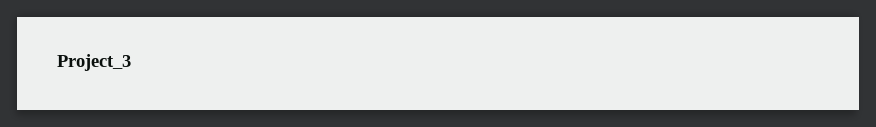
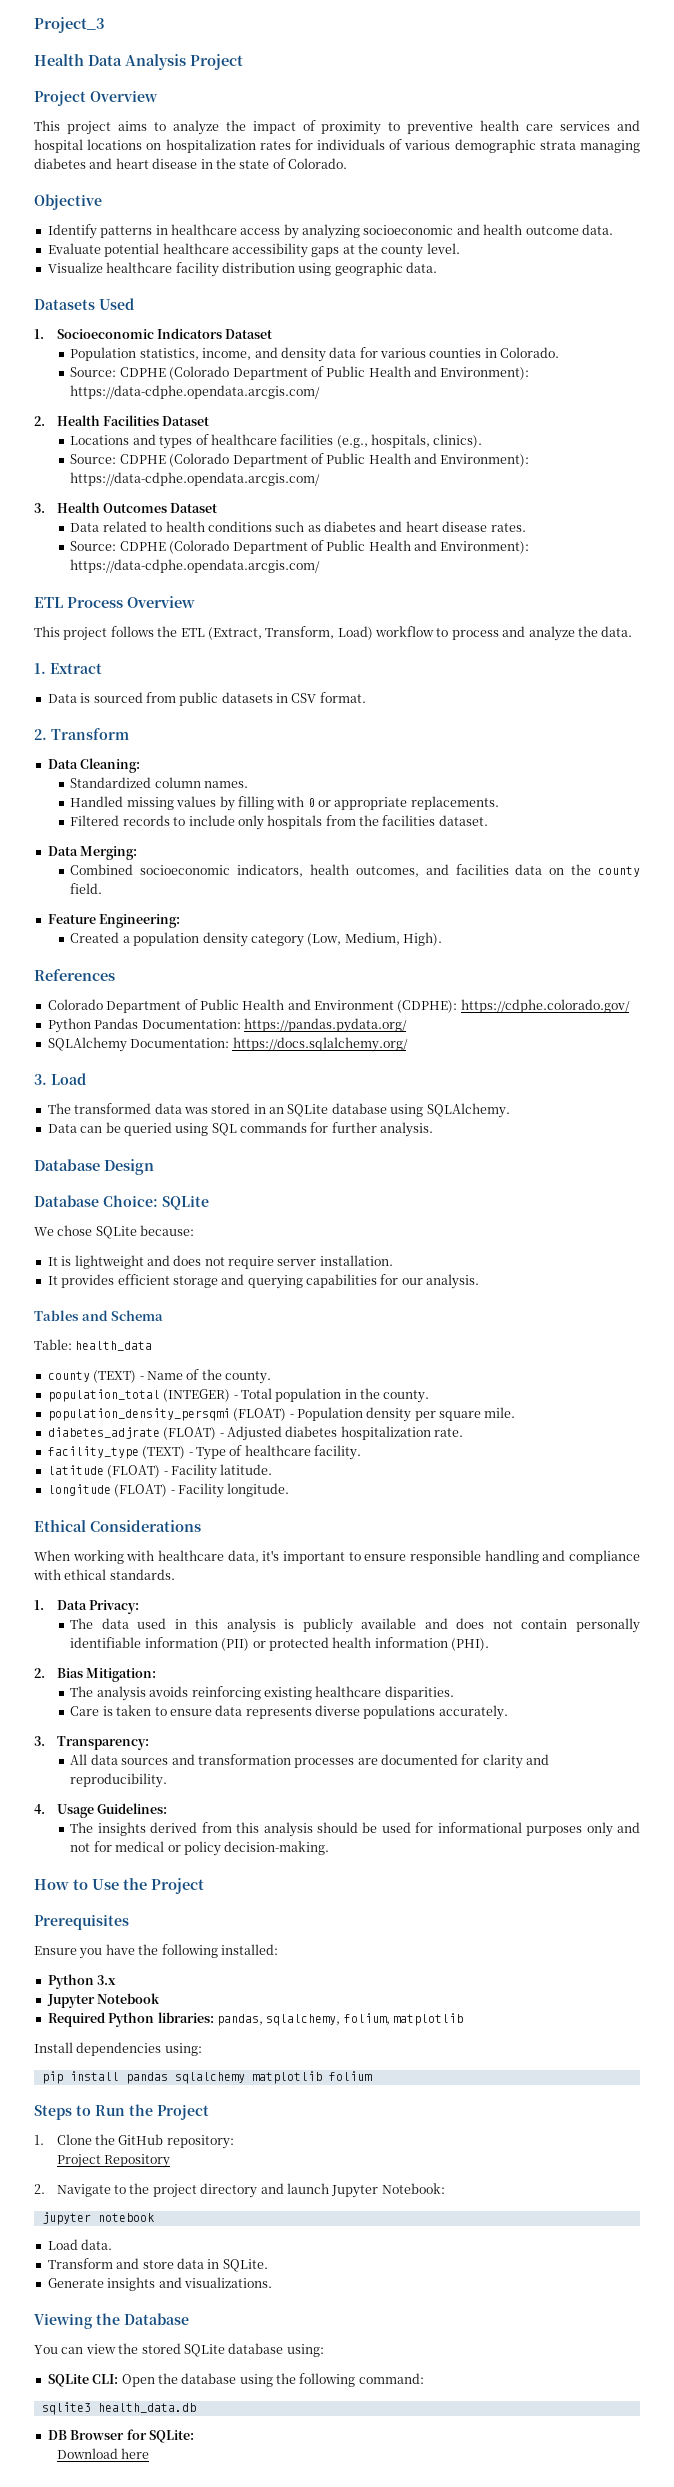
+ Health Data Analysis Project
+ Project Overview
+ This project aims to analyze the impact of proximity to preventive health care services and hospital locations on hospitalization rates for individuals of various demographic strata managing diabetes and heart disease in the state of Colorado.
+ Objective
+ Identify patterns in healthcare access by analyzing socioeconomic and health outcome data.
+ Evaluate potential healthcare accessibility gaps at the county level.
+ Visualize healthcare facility distribution using geographic data.
+ Datasets Used
+ 1. Socioeconomic Indicators Dataset
+ Population statistics, income, and density data for various counties in Colorado.
+ Source: CDPHE (Colorado Department of Public Health and Environment): https://data-cdphe.opendata.arcgis.com/
+ 2. Health Facilities Dataset
+ Locations and types of healthcare facilities (e.g., hospitals, clinics).
+ Source: CDPHE (Colorado Department of Public Health and Environment): https://data-cdphe.opendata.arcgis.com/
+ 3. Health Outcomes Dataset
+ Data related to health conditions such as diabetes and heart disease rates.
+ Source: CDPHE (Colorado Department of Public Health and Environment): https://data-cdphe.opendata.arcgis.com/
+ ETL Process Overview
+ This project follows the ETL (Extract, Transform, Load) workflow to process and analyze the data.
+ 1. Extract
+ Data is sourced from public datasets in CSV format.
+ 2. Transform
+ Data Cleaning:
+ Standardized column names.
+ Handled missing values by filling with 0 or appropriate replacements.
+ Filtered records to include only hospitals from the facilities dataset.
+ Data Merging:
+ Combined socioeconomic indicators, health outcomes, and facilities data on the county field.
+ Feature Engineering:
+ Created a population density category (Low, Medium, High).
+ References
+ Colorado Department of Public Health and Environment (CDPHE): https://cdphe.colorado.gov/
+ Python Pandas Documentation: https://pandas.pydata.org/
+ SQLAlchemy Documentation: https://docs.sqlalchemy.org/
+ 3. Load
+ The transformed data was stored in an SQLite database using SQLAlchemy.
+ Data can be queried using SQL commands for further analysis.
+ Database Design
+ Database Choice: SQLite
+ We chose SQLite because:
+ It is lightweight and does not require server installation.
+ It provides efficient storage and querying capabilities for our analysis.
+ Tables and Schema
+ Table: health_data
+ county (TEXT) - Name of the county.
+ population_total (INTEGER) - Total population in the county.
+ population_density_persqmi (FLOAT) - Population density per square mile.
+ diabetes_adjrate (FLOAT) - Adjusted diabetes hospitalization rate.
+ facility_type (TEXT) - Type of healthcare facility.
+ latitude (FLOAT) - Facility latitude.
+ longitude (FLOAT) - Facility longitude.
+ Ethical Considerations
+ When working with healthcare data, it's important to ensure responsible handling and compliance with ethical standards.
+ 1. Data Privacy:
+ The data used in this analysis is publicly available and does not contain personally identifiable information (PII) or protected health information (PHI).
+ 2. Bias Mitigation:
+ The analysis avoids reinforcing existing healthcare disparities.
+ Care is taken to ensure data represents diverse populations accurately.
+ 3. Transparency:
+ All data sources and transformation processes are documented for clarity and reproducibility.
+ 4. Usage Guidelines:
+ The insights derived from this analysis should be used for informational purposes only and not for medical or policy decision-making.
+ How to Use the Project
+ Prerequisites
+ Ensure you have the following installed:
+ Python 3.x
+ Jupyter Notebook
+ Required Python libraries: pandas, sqlalchemy, folium, matplotlib
+ Install dependencies using:
+ pip install pandas sqlalchemy matplotlib folium
+ Steps to Run the Project
+ 1. Clone the GitHub repository:
+ Project Repository
+ 2. Navigate to the project directory and launch Jupyter Notebook:
+ jupyter notebook
+ Load data.
+ Transform and store data in SQLite.
+ Generate insights and visualizations.
+ Viewing the Database
+ You can view the stored SQLite database using:
+ SQLite CLI: Open the database using the following command:
+ sqlite3 health_data.db
+ DB Browser for SQLite:
+ Download here

